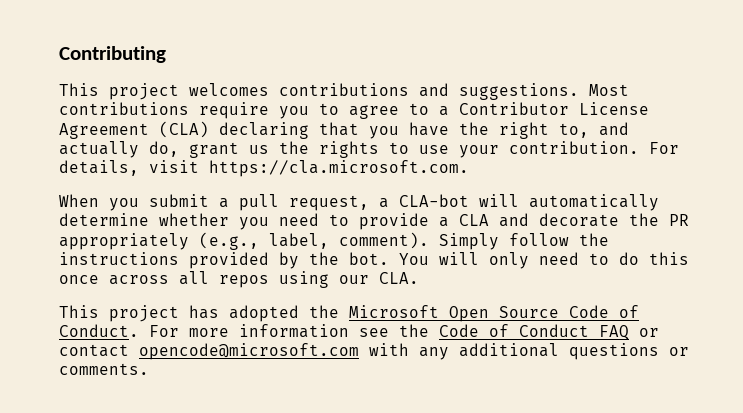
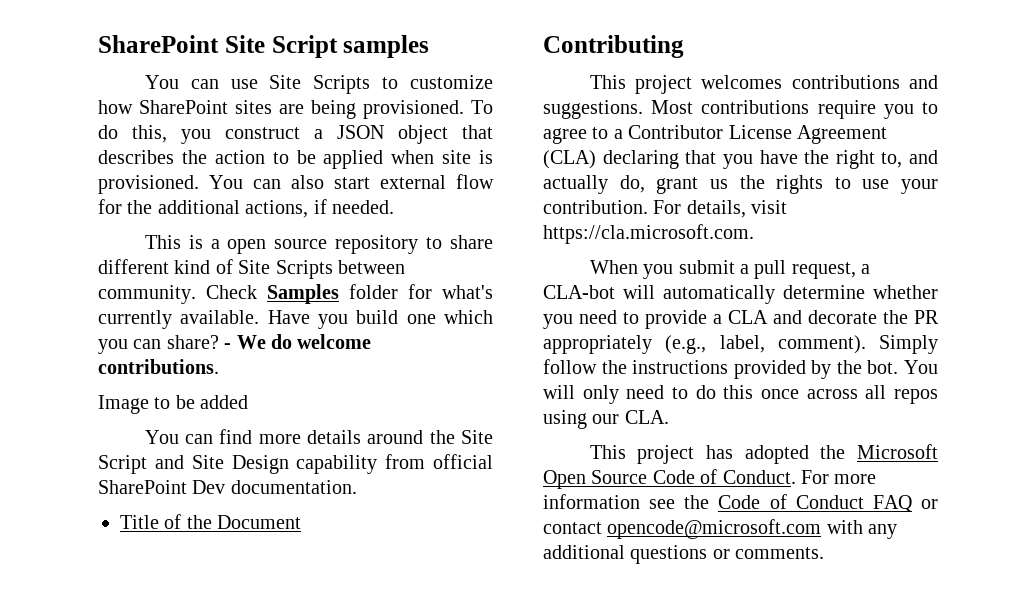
+ SharePoint Site Script samples
+ You can use Site Scripts to customize how SharePoint sites are being provisioned. To do this, you construct a JSON object that describes the action to be applied when site is provisioned. You can also start external flow for the additional actions, if needed.
+ This is a open source repository to share different kind of Site Scripts between community. Check Samples folder for what's currently available. Have you build one which you can share? - We do welcome contributions.
+ Image to be added
+ You can find more details around the Site Script and Site Design capability from official SharePoint Dev documentation.
+ Title of the Document

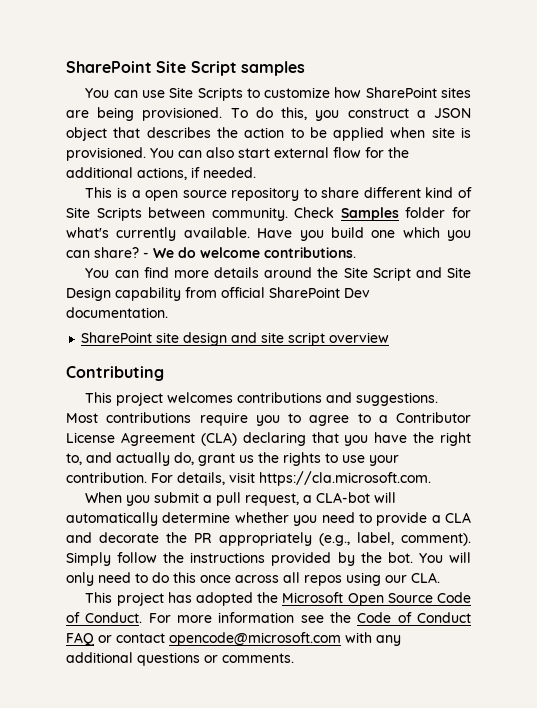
- Image to be added
- Title of the Document
+ SharePoint site design and site script overview

